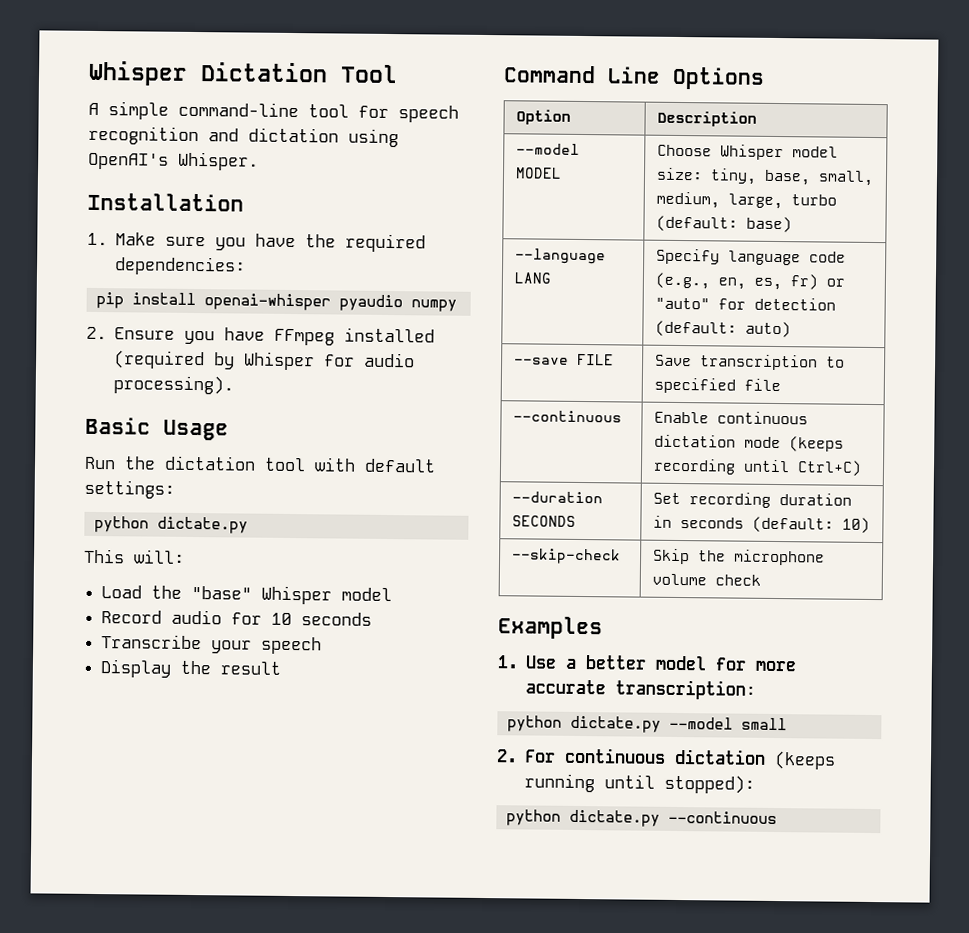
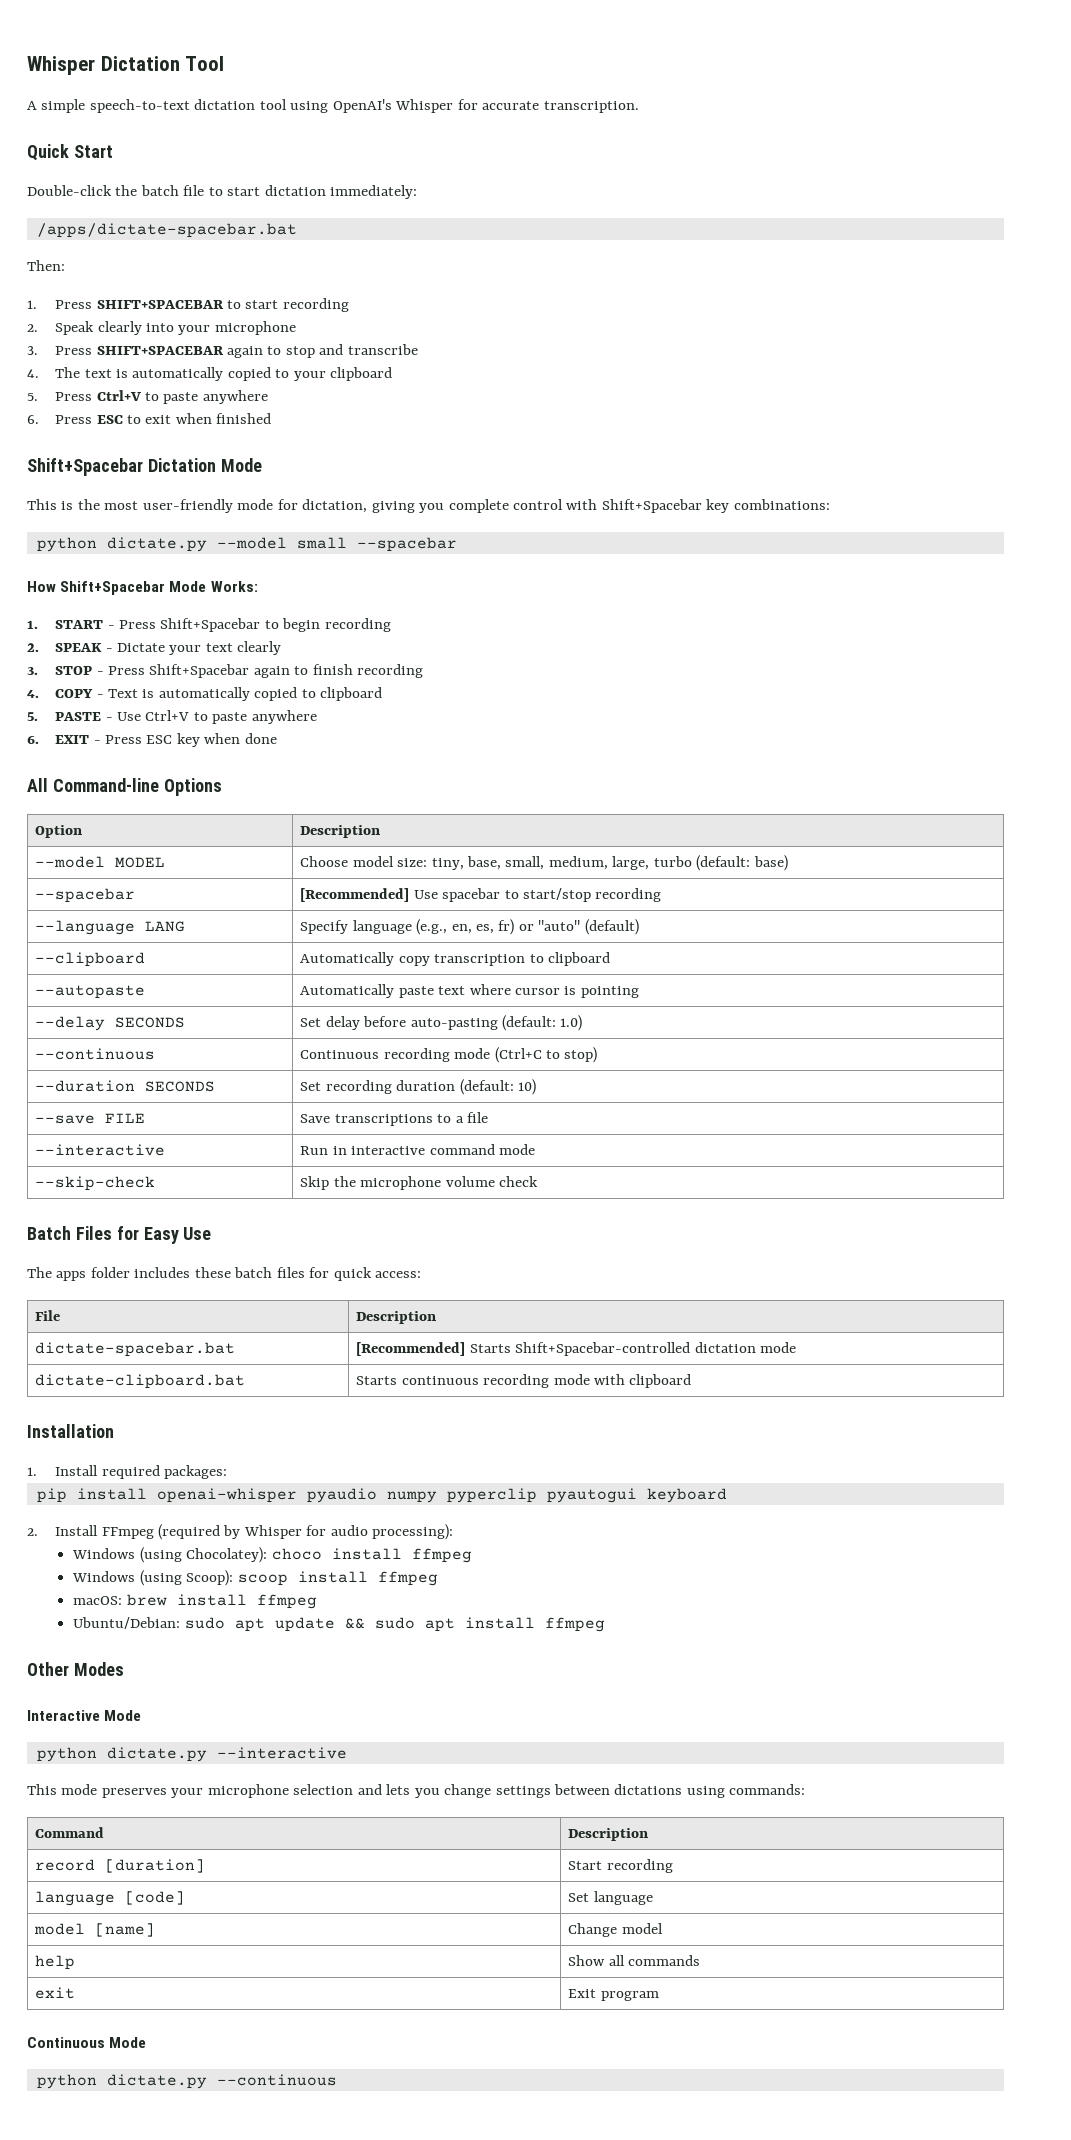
- A simple command-line tool for speech recognition and dictation using OpenAI's Whisper.
- Installation
- 1. Make sure you have the required dependencies:
- pip install openai-whisper pyaudio numpy
- 2. Ensure you have FFmpeg installed (required by Whisper for audio processing).
- Basic Usage
- Run the dictation tool with default settings:
- python dictate.py
- This will:
- Load the "base" Whisper model
- Record audio for 10 seconds
- Transcribe your speech
- Display the result
- Command Line Options
+ A simple speech-to-text dictation tool using OpenAI's Whisper for accurate transcription.
+ Quick Start
+ Double-click the batch file to start dictation immediately:
+ /apps/dictate-spacebar.bat
+ Then:
+ 1. Press SHIFT+SPACEBAR to start recording
+ 2. Speak clearly into your microphone
+ 3. Press SHIFT+SPACEBAR again to stop and transcribe
+ 4. The text is automatically copied to your clipboard
+ 5. Press Ctrl+V to paste anywhere
+ 6. Press ESC to exit when finished
+ Shift+Spacebar Dictation Mode
+ This is the most user-friendly mode for dictation, giving you complete control with Shift+Spacebar key combinations:
+ python dictate.py --model small --spacebar
+ How Shift+Spacebar Mode Works:
+ 1. START - Press Shift+Spacebar to begin recording
+ 2. SPEAK - Dictate your text clearly
+ 3. STOP - Press Shift+Spacebar again to finish recording
+ 4. COPY - Text is automatically copied to clipboard
+ 5. PASTE - Use Ctrl+V to paste anywhere
+ 6. EXIT - Press ESC key when done
+ All Command-line Options
- --model MODEL | Choose Whisper model size: tiny, base, small, medium, large, turbo (default: base)
+ --model MODEL | Choose model size: tiny, base, small, medium, large, turbo (default: base)
+ --spacebar | [Recommended] Use spacebar to start/stop recording
- --language LANG | Specify language code (e.g., en, es, fr) or "auto" for detection (default: auto)
- --save FILE | Save transcription to specified file
- --continuous | Enable continuous dictation mode (keeps recording until Ctrl+C)
+ --language LANG | Specify language (e.g., en, es, fr) or "auto" (default)
+ --clipboard | Automatically copy transcription to clipboard
+ --autopaste | Automatically paste text where cursor is pointing
+ --delay SECONDS | Set delay before auto-pasting (default: 1.0)
+ --continuous | Continuous recording mode (Ctrl+C to stop)
- --duration SECONDS | Set recording duration in seconds (default: 10)
+ --duration SECONDS | Set recording duration (default: 10)
+ --save FILE | Save transcriptions to a file
+ --interactive | Run in interactive command mode
- Examples
- 1. Use a better model for more accurate transcription:
- python dictate.py --model small
- 2. For continuous dictation (keeps running until stopped):
+ Batch Files for Easy Use
+ The apps folder includes these batch files for quick access:
+ File | Description
+ dictate-spacebar.bat | [Recommended] Starts Shift+Spacebar-controlled dictation mode
+ dictate-clipboard.bat | Starts continuous recording mode with clipboard
+ Installation
+ 1. Install required packages:
+ pip install openai-whisper pyaudio numpy pyperclip pyautogui keyboard
+ 2. Install FFmpeg (required by Whisper for audio processing):
+ Windows (using Chocolatey): choco install ffmpeg
+ Windows (using Scoop): scoop install ffmpeg
+ macOS: brew install ffmpeg
+ Ubuntu/Debian: sudo apt update && sudo apt install ffmpeg
+ Other Modes
+ Interactive Mode
+ python dictate.py --interactive
+ This mode preserves your microphone selection and lets you change settings between dictations using commands:
+ Command | Description
+ record [duration] | Start recording
+ language [code] | Set language
+ model [name] | Change model
+ help | Show all commands
+ exit | Exit program
+ Continuous Mode

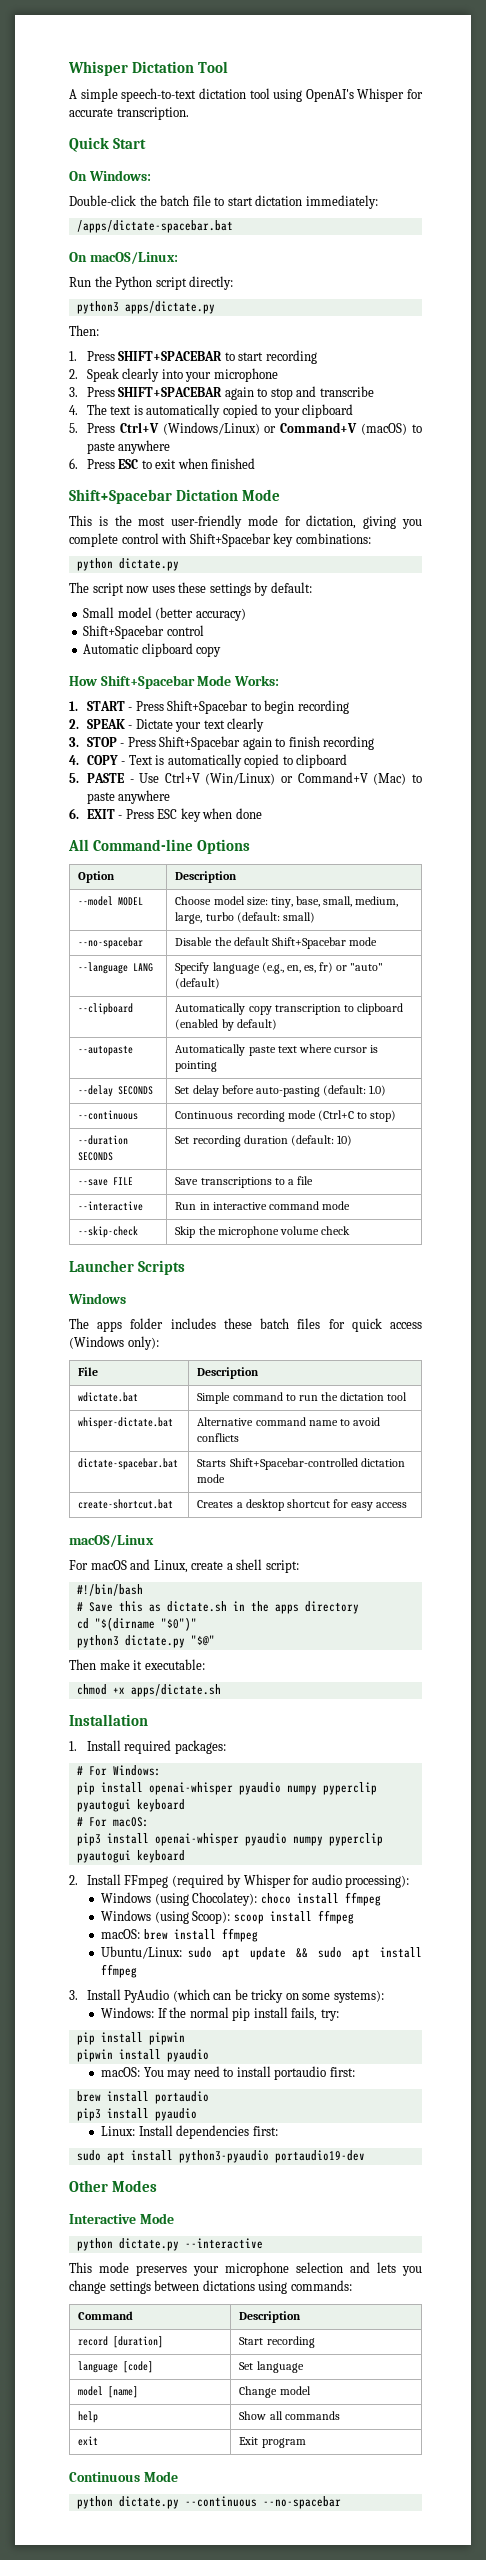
+ On Windows:
+ On macOS/Linux:
+ Run the Python script directly:
+ python3 apps/dictate.py
- 5. Press Ctrl+V to paste anywhere
+ 5. Press Ctrl+V (Windows/Linux) or Command+V (macOS) to paste anywhere
  This is the most user-friendly mode for dictation, giving you complete control with Shift+Spacebar key combinations:
- python dictate.py --model small --spacebar
+ python dictate.py
+ The script now uses these settings by default:
+ Small model (better accuracy)
+ Shift+Spacebar control
+ Automatic clipboard copy
- 5. PASTE - Use Ctrl+V to paste anywhere
+ 5. PASTE - Use Ctrl+V (Win/Linux) or Command+V (Mac) to paste anywhere
- --model MODEL | Choose model size: tiny, base, small, medium, large, turbo (default: base)
- --spacebar | [Recommended] Use spacebar to start/stop recording
+ --model MODEL | Choose model size: tiny, base, small, medium, large, turbo (default: small)
+ --no-spacebar | Disable the default Shift+Spacebar mode
- --clipboard | Automatically copy transcription to clipboard
+ --clipboard | Automatically copy transcription to clipboard (enabled by default)
- Batch Files for Easy Use
+ Launcher Scripts
+ Windows
- The apps folder includes these batch files for quick access:
+ The apps folder includes these batch files for quick access (Windows only):
+ wdictate.bat | Simple command to run the dictation tool
+ whisper-dictate.bat | Alternative command name to avoid conflicts
- dictate-spacebar.bat | [Recommended] Starts Shift+Spacebar-controlled dictation mode
+ dictate-spacebar.bat | Starts Shift+Spacebar-controlled dictation mode
- dictate-clipboard.bat | Starts continuous recording mode with clipboard
+ create-shortcut.bat | Creates a desktop shortcut for easy access
+ macOS/Linux
+ For macOS and Linux, create a shell script:
+ #!/bin/bash
+ # Save this as dictate.sh in the apps directory
+ cd "$(dirname "$0")"
+ python3 dictate.py "$@"
+ Then make it executable:
+ chmod +x apps/dictate.sh
+ # For Windows:
+ # For macOS:
+ pip3 install openai-whisper pyaudio numpy pyperclip pyautogui keyboard
- Ubuntu/Debian: sudo apt update && sudo apt install ffmpeg
+ Ubuntu/Linux: sudo apt update && sudo apt install ffmpeg
+ 3. Install PyAudio (which can be tricky on some systems):
+ Windows: If the normal pip install fails, try:
+ pip install pipwin
+ pipwin install pyaudio
+ macOS: You may need to install portaudio first:
+ brew install portaudio
+ pip3 install pyaudio
+ Linux: Install dependencies first:
+ sudo apt install python3-pyaudio portaudio19-dev
- python dictate.py --continuous
+ python dictate.py --continuous --no-spacebar

